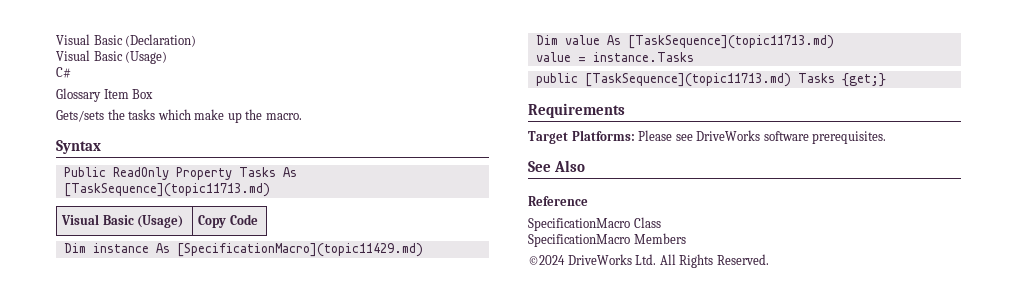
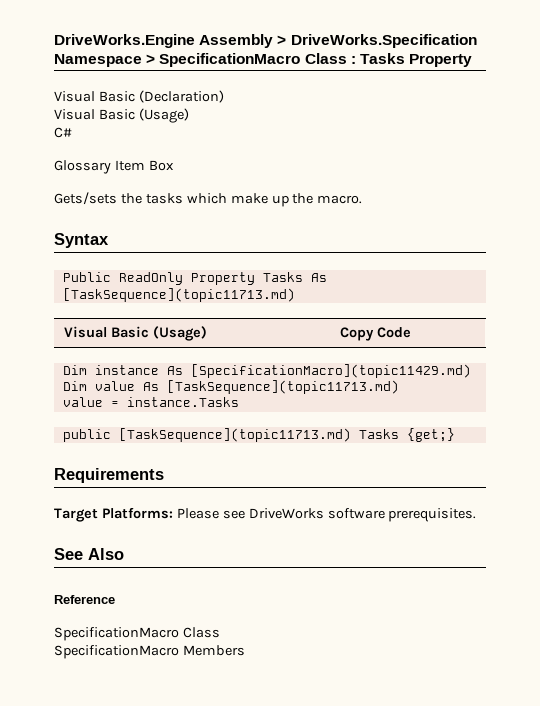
+ DriveWorks.Engine Assembly > DriveWorks.Specification Namespace > SpecificationMacro Class : Tasks Property
- ©2024 DriveWorks Ltd. All Rights Reserved.

